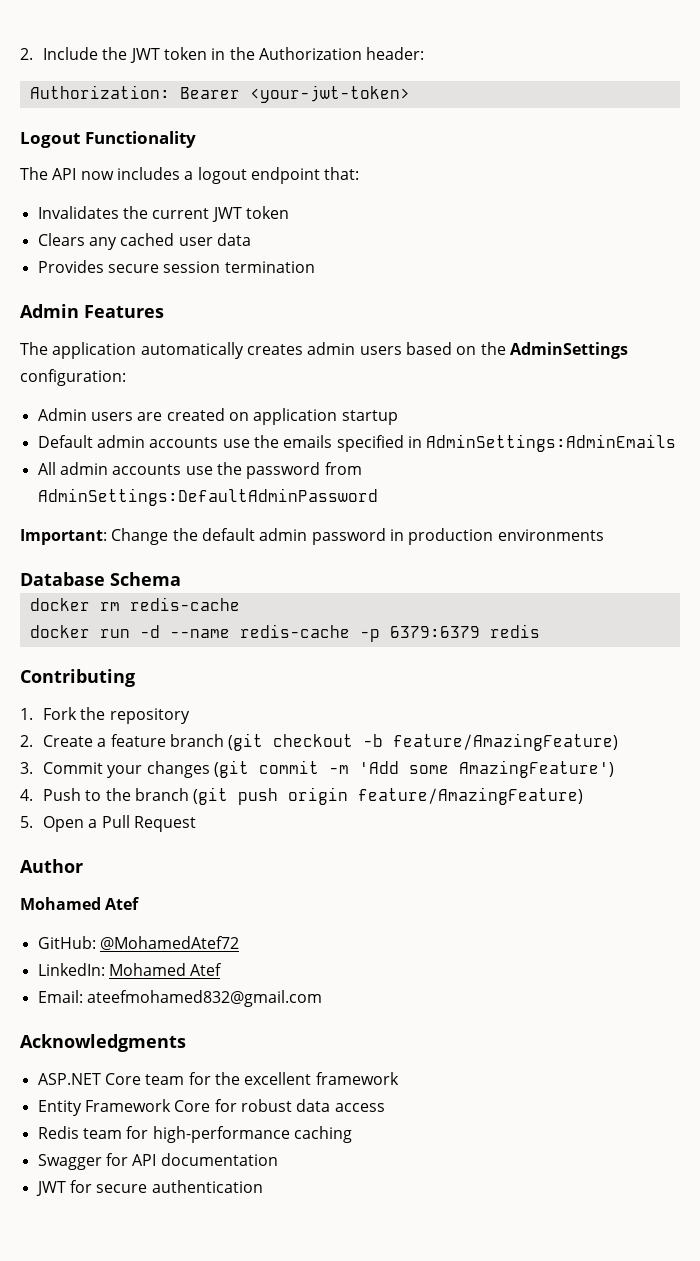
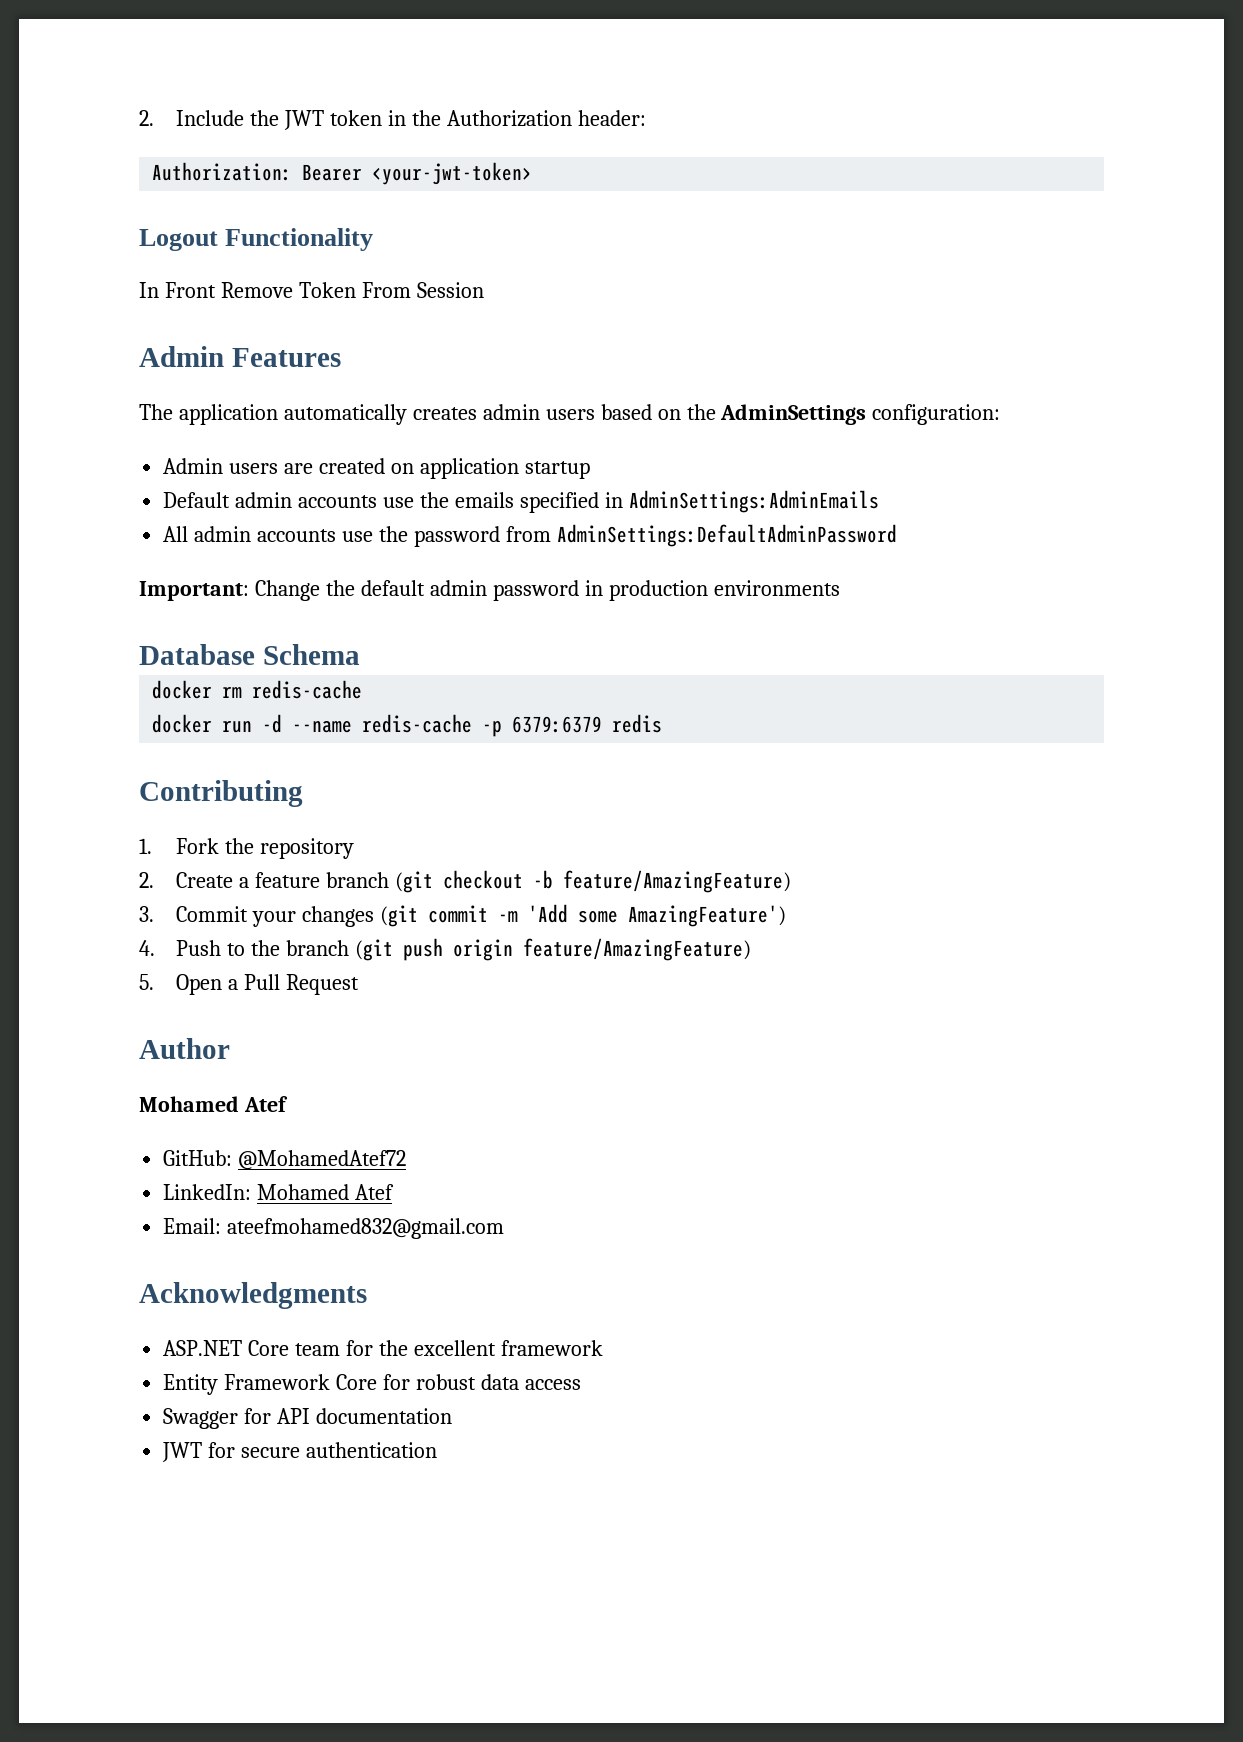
- The API now includes a logout endpoint that:
- Invalidates the current JWT token
- Clears any cached user data
- Provides secure session termination
+ In Front Remove Token From Session
- Redis team for high-performance caching

